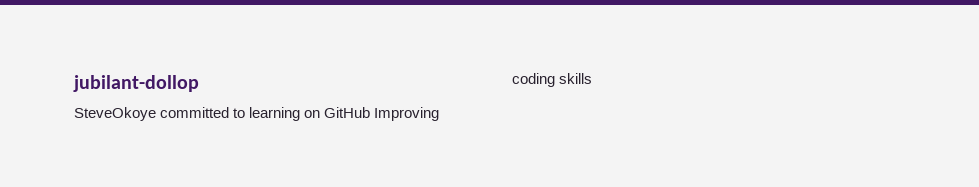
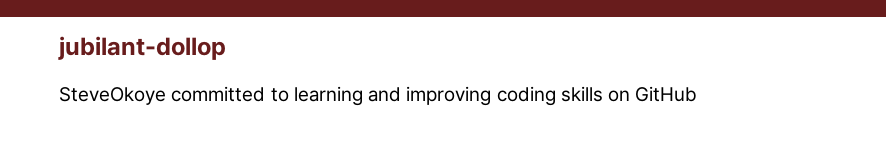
- SteveOkoye committed to learning on GitHub Improving coding skills
+ SteveOkoye committed to learning and improving coding skills on GitHub

